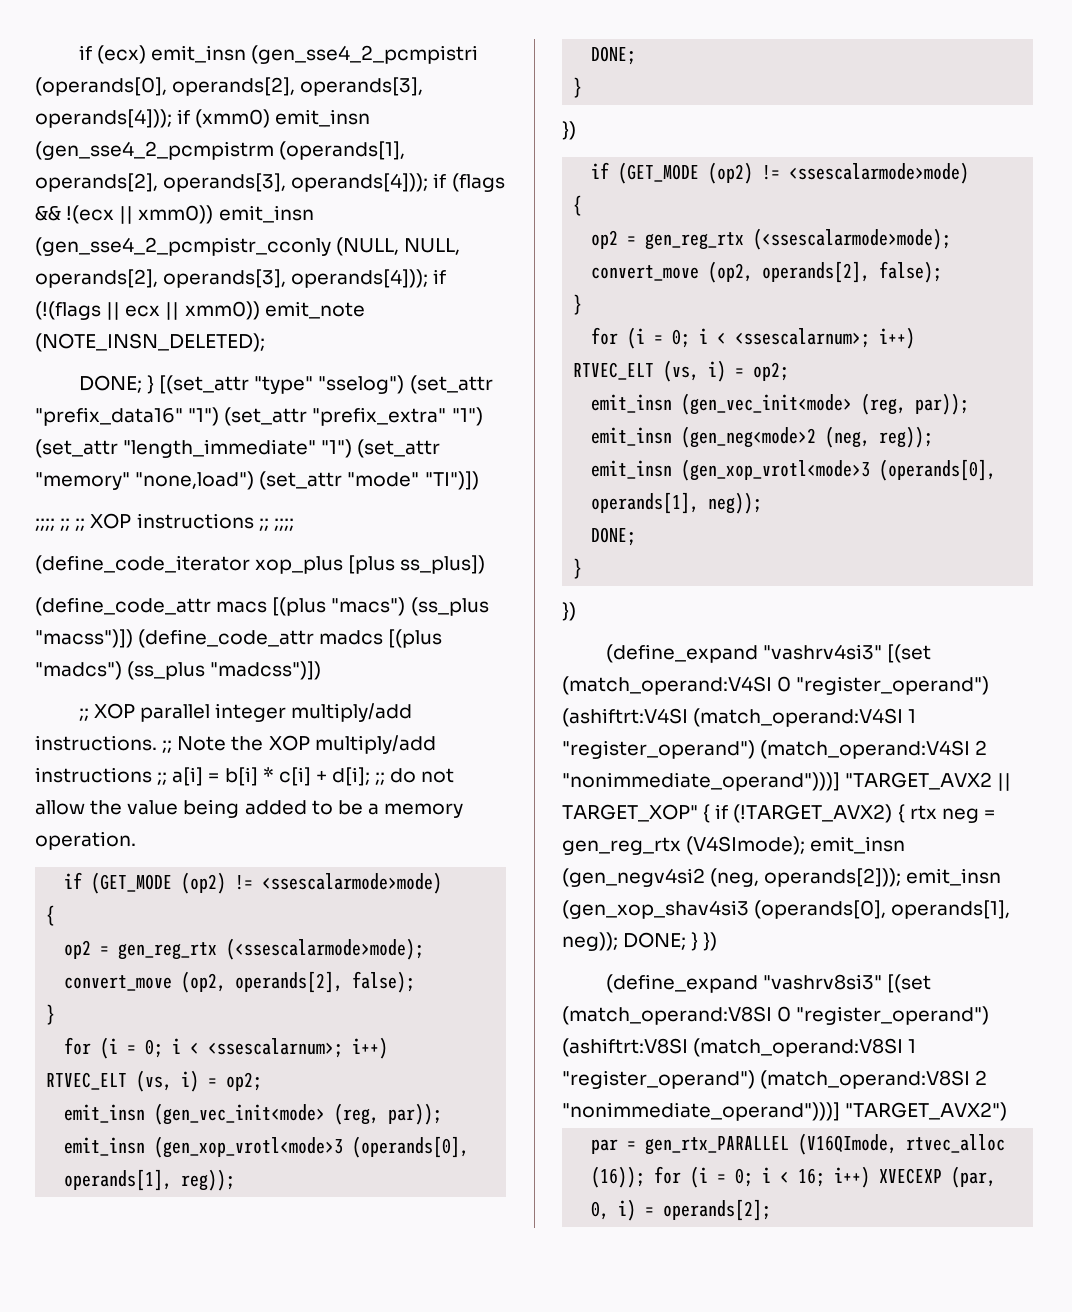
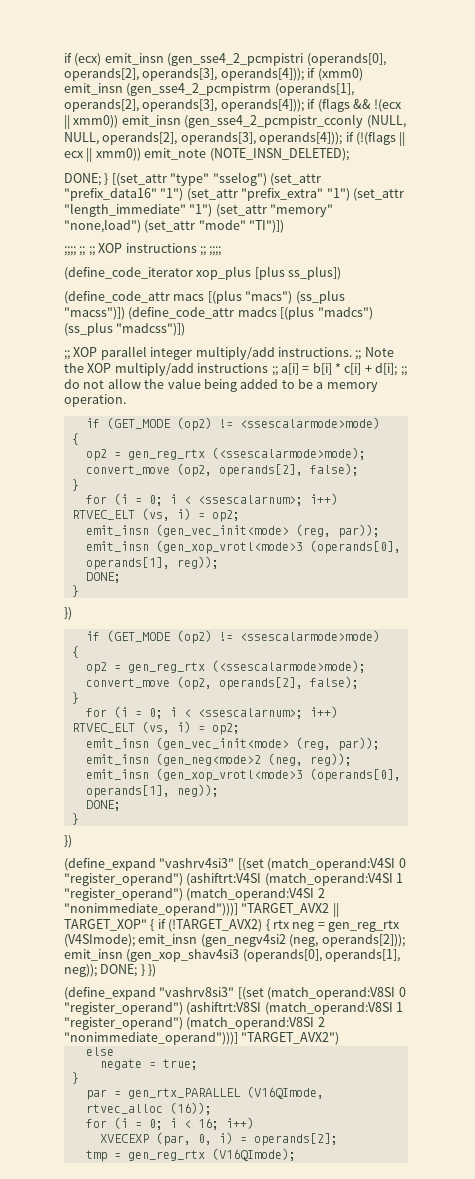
+ else
+ negate = true;
+ }
- par = gen_rtx_PARALLEL (V16QImode, rtvec_alloc (16)); for (i = 0; i < 16; i++) XVECEXP (par, 0, i) = operands[2];
+ par = gen_rtx_PARALLEL (V16QImode, rtvec_alloc (16));
+ for (i = 0; i < 16; i++)
+ XVECEXP (par, 0, i) = operands[2];
+ tmp = gen_reg_rtx (V16QImode);

